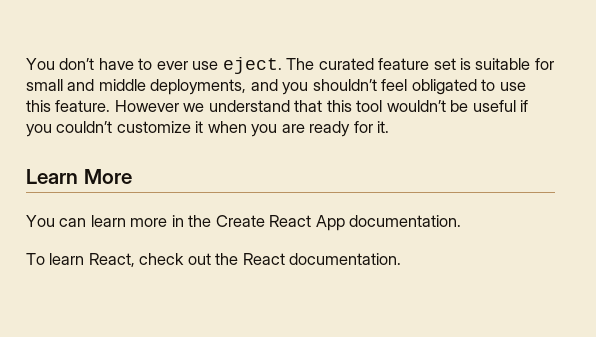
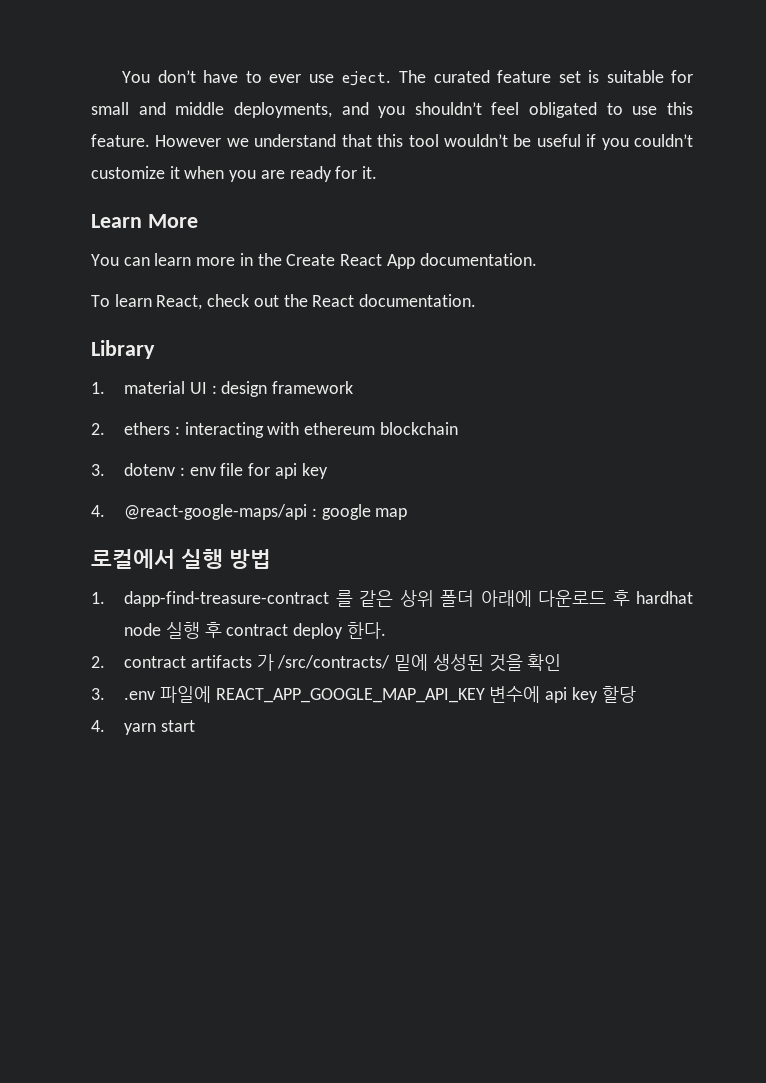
+ Library
+ 1. material UI : design framework
+ 2. ethers : interacting with ethereum blockchain
+ 3. dotenv : env file for api key
+ 4. @react-google-maps/api : google map
+ 로컬에서 실행 방법
+ 1. dapp-find-treasure-contract 를 같은 상위 폴더 아래에 다운로드 후 hardhat node 실행 후 contract deploy 한다.
+ 2. contract artifacts 가 /src/contracts/ 밑에 생성된 것을 확인
+ 3. .env 파일에 REACT_APP_GOOGLE_MAP_API_KEY 변수에 api key 할당
+ 4. yarn start

